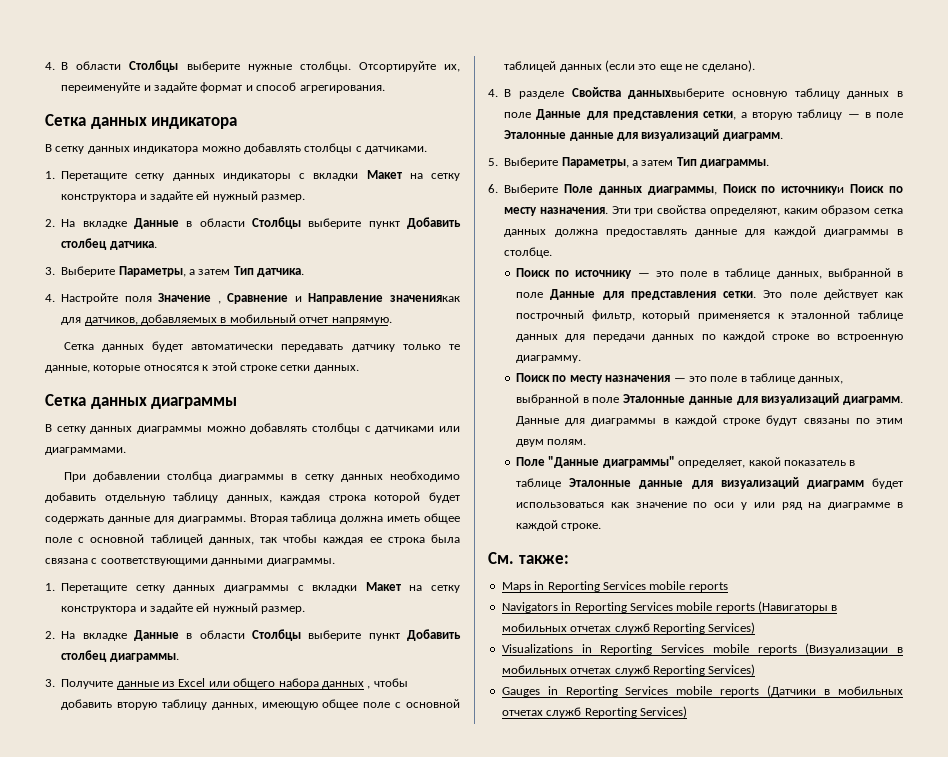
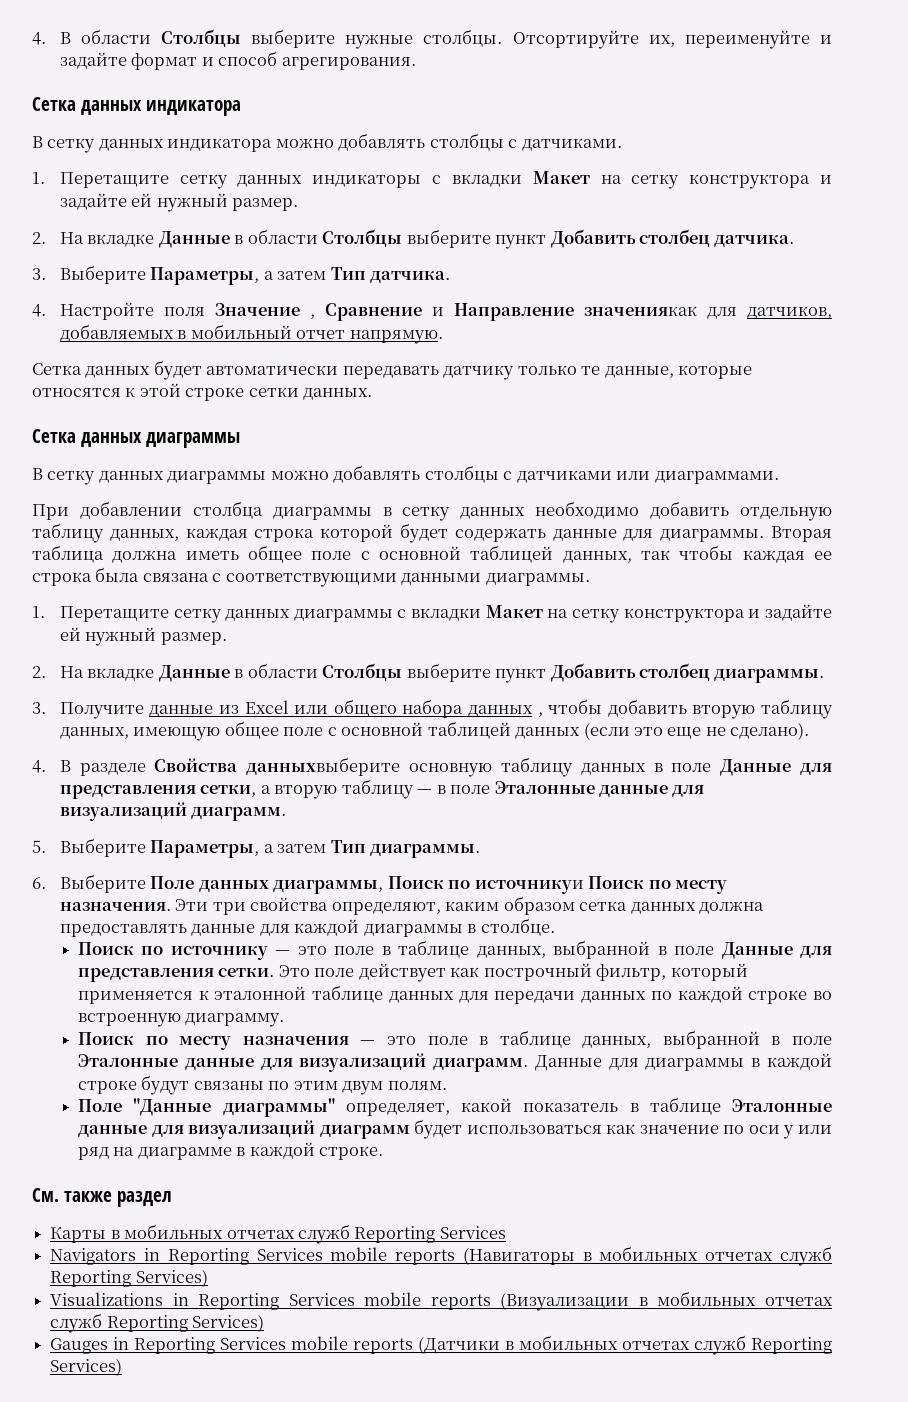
- См. также:
- Maps in Reporting Services mobile reports
+ См. также раздел
+ Карты в мобильных отчетах служб Reporting Services

